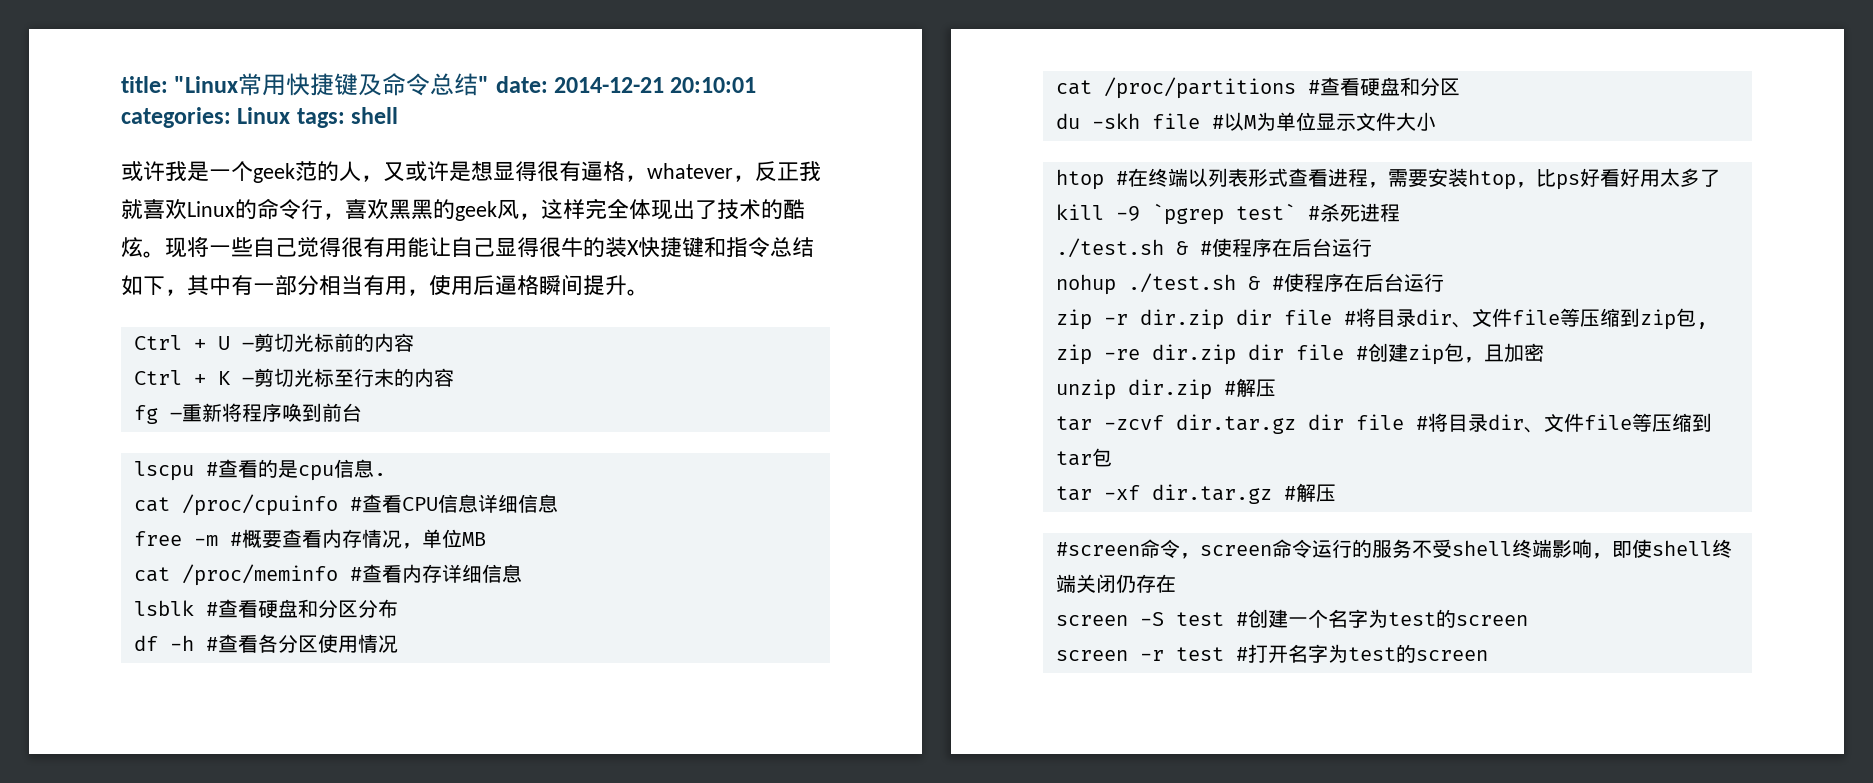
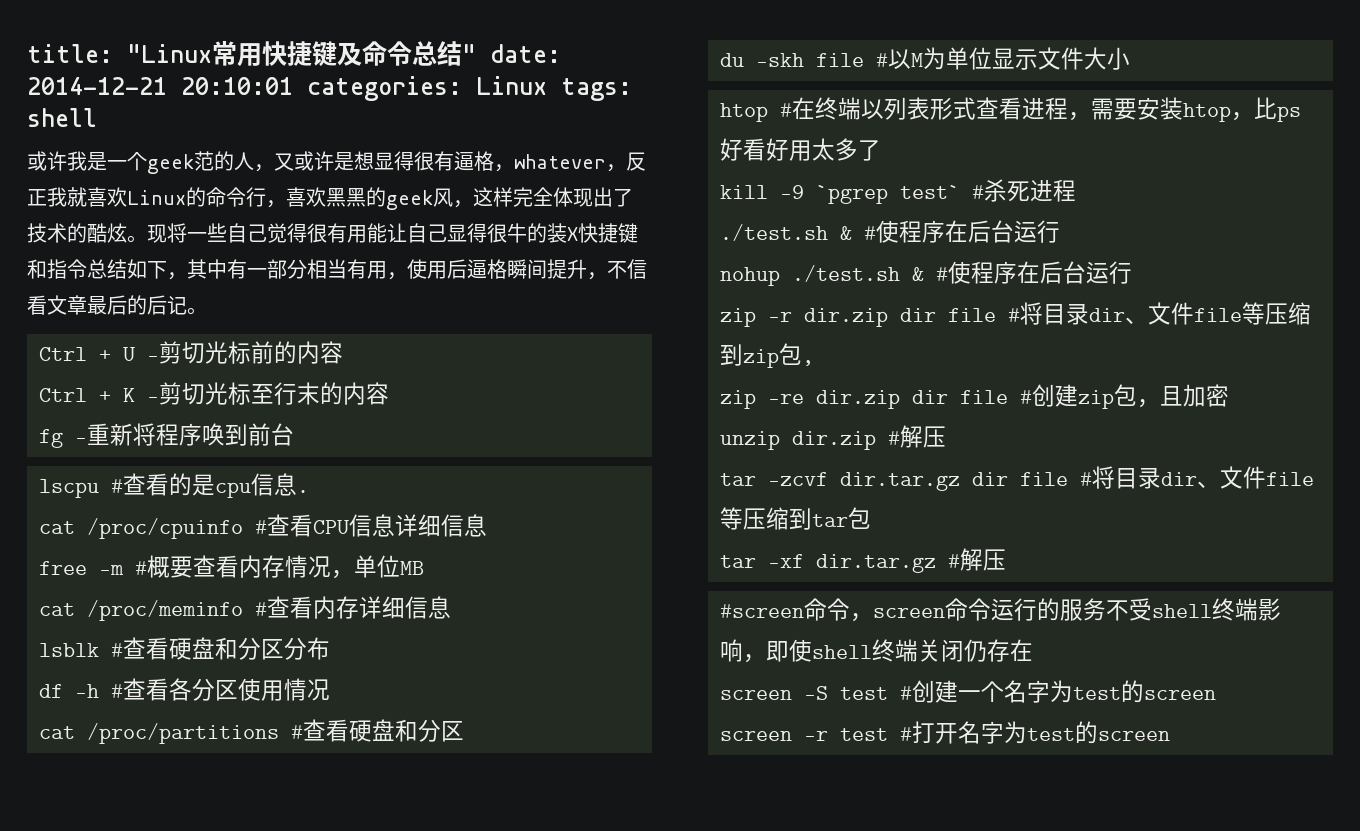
- 现将一些自己觉得很有用能让自己显得很牛的装X快捷键和指令总结如下，其中有一部分相当有用，使用后逼格瞬间提升。
+ 现将一些自己觉得很有用能让自己显得很牛的装X快捷键和指令总结如下，其中有一部分相当有用，使用后逼格瞬间提升，不信看文章最后的后记。

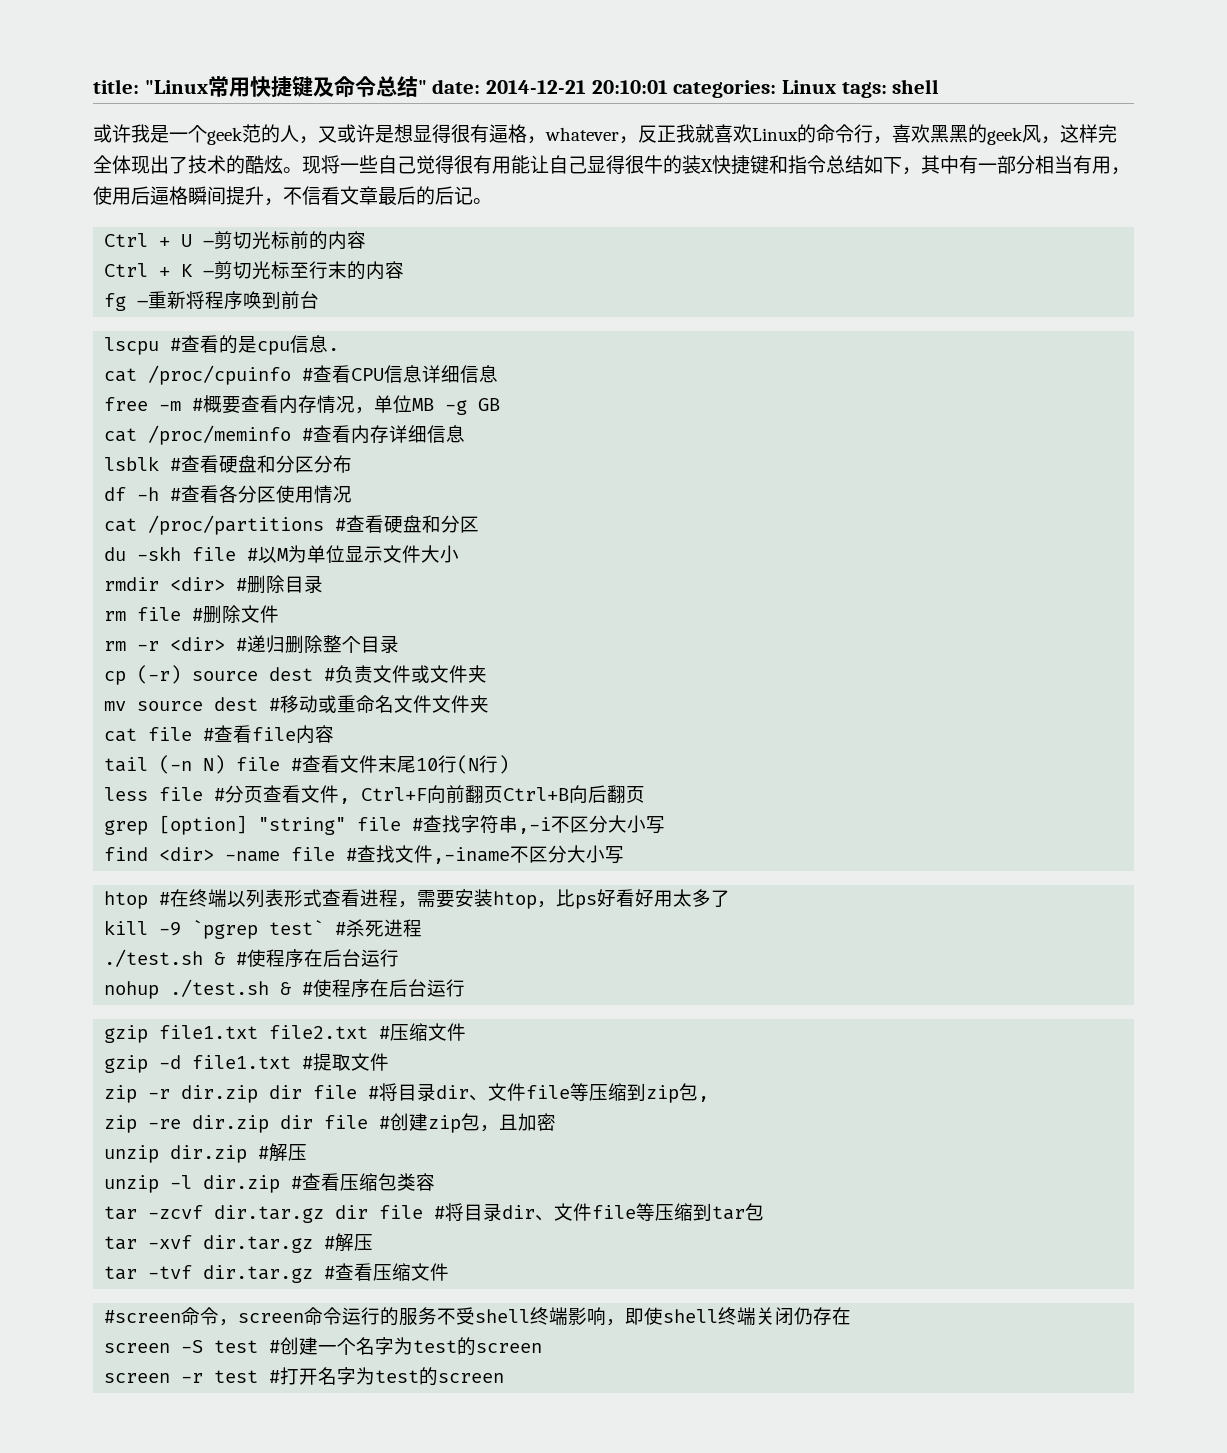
- free -m #概要查看内存情况，单位MB
+ free -m #概要查看内存情况，单位MB -g GB
+ rmdir <dir> #删除目录
+ rm file #删除文件
+ rm -r <dir> #递归删除整个目录
+ cp (-r) source dest #负责文件或文件夹
+ mv source dest #移动或重命名文件文件夹
+ cat file #查看file内容
+ tail (-n N) file #查看文件末尾10行(N行)
+ less file #分页查看文件, Ctrl+F向前翻页Ctrl+B向后翻页
+ grep [option] "string" file #查找字符串,-i不区分大小写
+ find <dir> -name file #查找文件,-iname不区分大小写
+ gzip file1.txt file2.txt #压缩文件
+ gzip -d file1.txt #提取文件
+ unzip -l dir.zip #查看压缩包类容
- tar -xf dir.tar.gz #解压
+ tar -xvf dir.tar.gz #解压
+ tar -tvf dir.tar.gz #查看压缩文件

